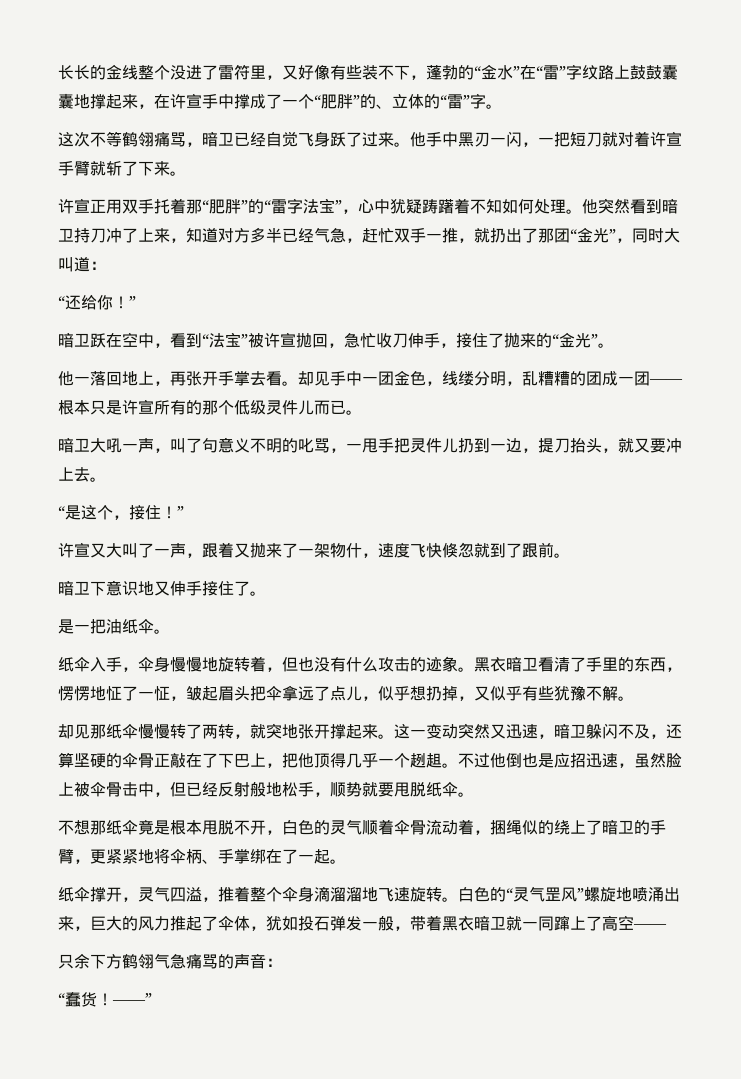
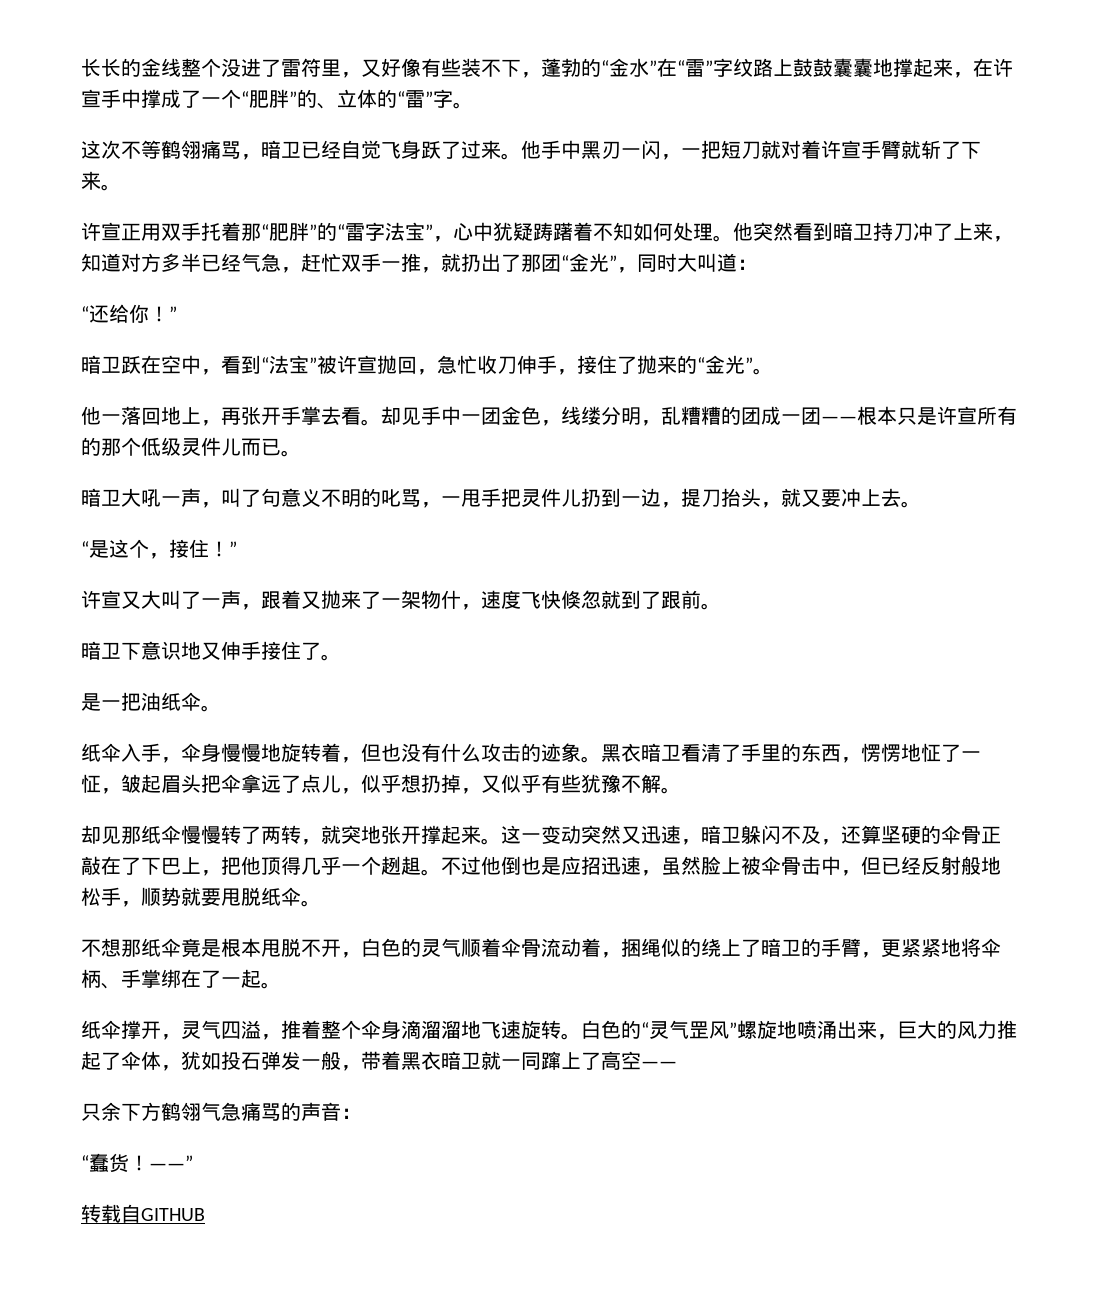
+ 转载自GITHUB

